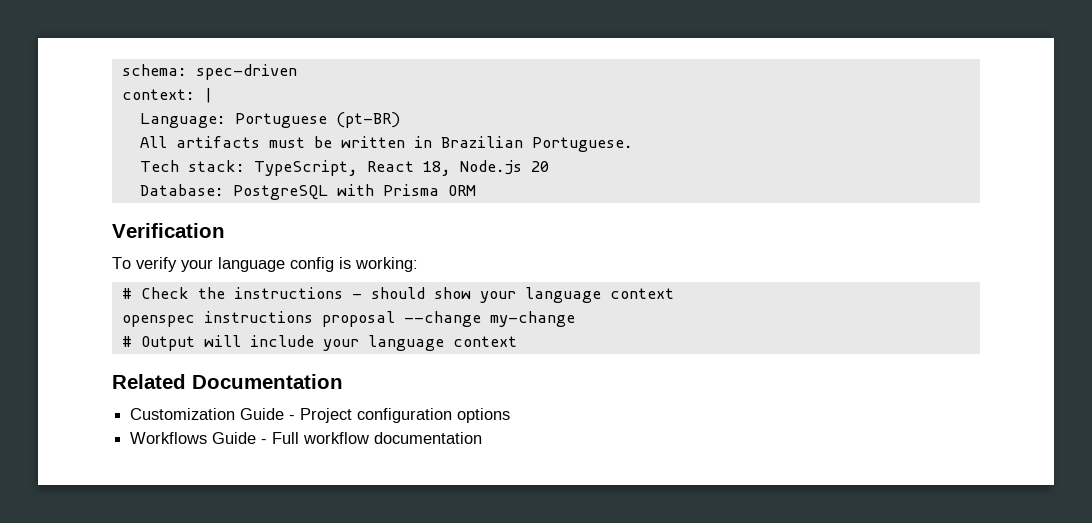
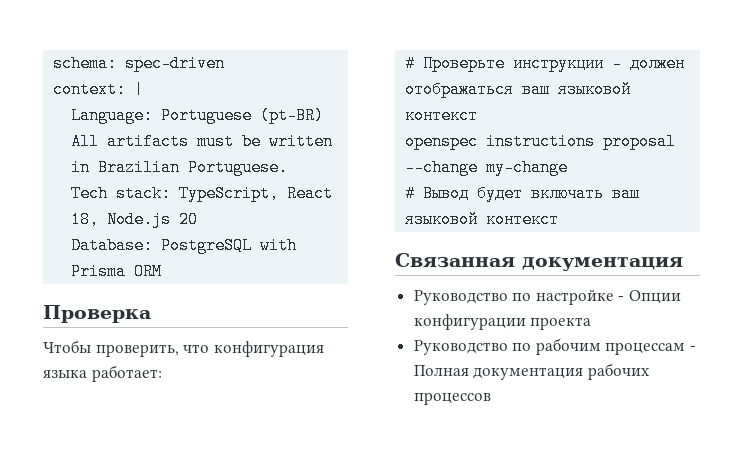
- Verification
- To verify your language config is working:
- # Check the instructions - should show your language context
+ Проверка
+ Чтобы проверить, что конфигурация языка работает:
+ # Проверьте инструкции - должен отображаться ваш языковой контекст
- # Output will include your language context
- Related Documentation
- Customization Guide - Project configuration options
- Workflows Guide - Full workflow documentation
+ # Вывод будет включать ваш языковой контекст
+ Связанная документация
+ Руководство по настройке - Опции конфигурации проекта
+ Руководство по рабочим процессам - Полная документация рабочих процессов

